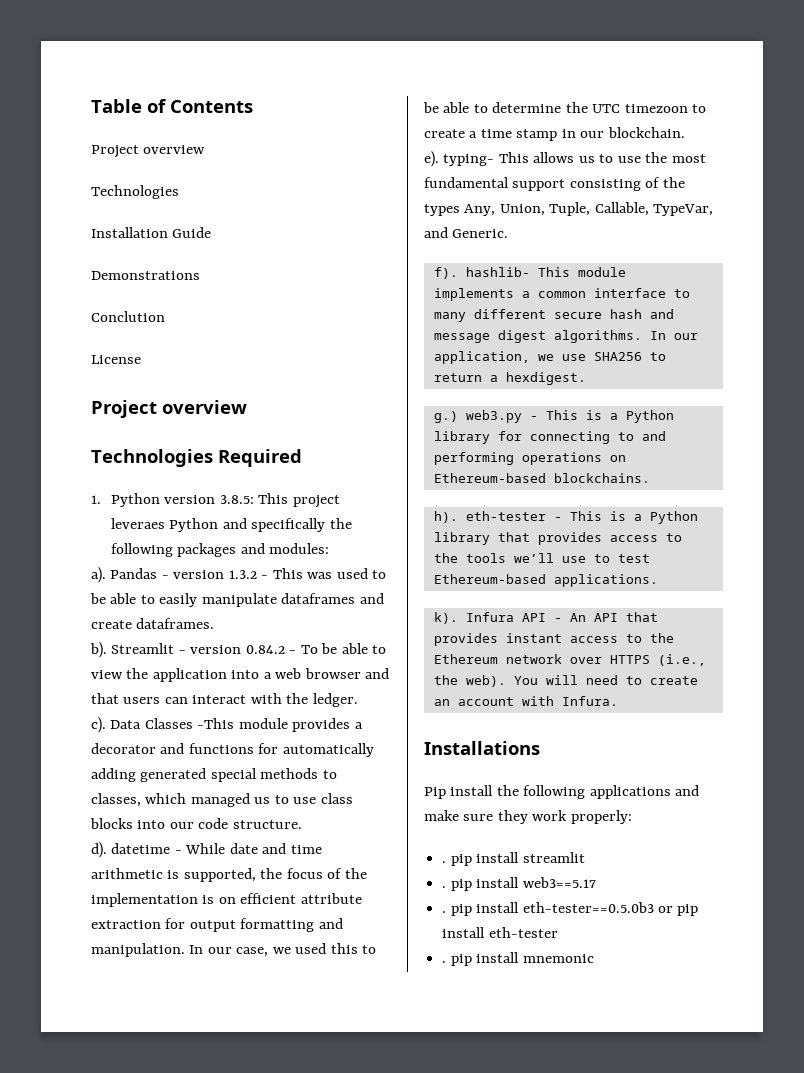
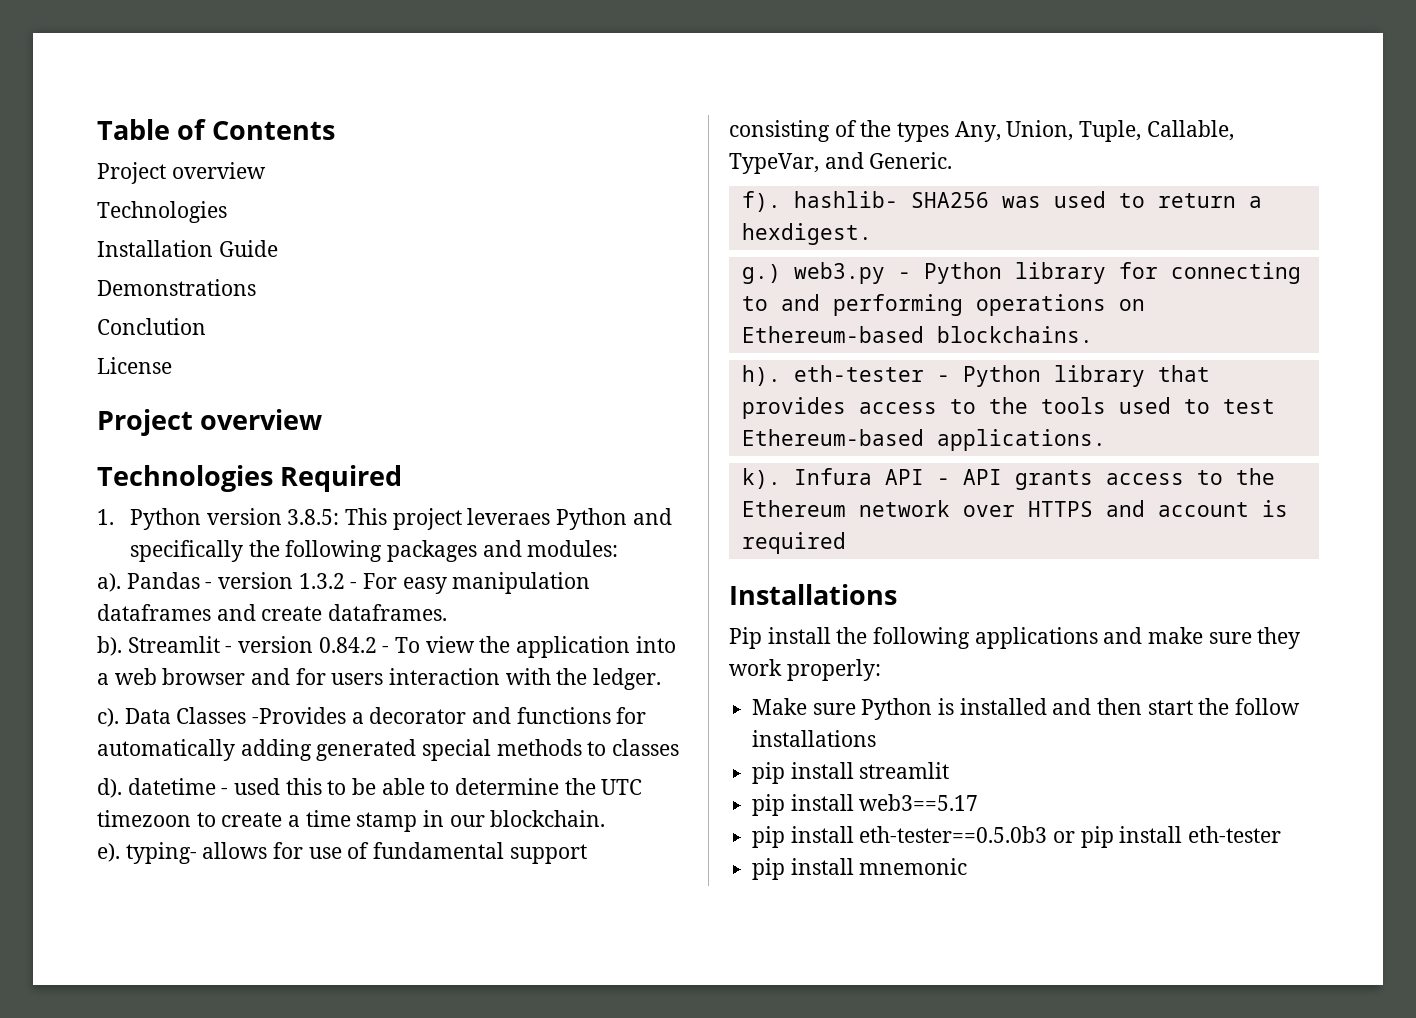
- Pandas - version 1.3.2 - This was used to be able to easily manipulate dataframes and create dataframes.
+ Pandas - version 1.3.2 - For easy manipulation dataframes and create dataframes.
- Streamlit - version 0.84.2 - To be able to view the application into a web browser and that users can interact with the ledger.
+ Streamlit - version 0.84.2 - To view the application into a web browser and for users interaction with the ledger.
- Data Classes -This module provides a decorator and functions for automatically adding generated special methods to classes, which managed us to use class blocks into our code structure.
- d). datetime - While date and time arithmetic is supported, the focus of the implementation is on efficient attribute extraction for output formatting and manipulation. In our case, we used this to be able to determine the UTC timezoon to create a time stamp in our blockchain.
+ Data Classes -Provides a decorator and functions for automatically adding generated special methods to classes
+ d). datetime - used this to be able to determine the UTC timezoon to create a time stamp in our blockchain.
- e). typing- This allows us to use the most fundamental support consisting of the types Any, Union, Tuple, Callable, TypeVar, and Generic.
+ e). typing- allows for use of fundamental support consisting of the types Any, Union, Tuple, Callable, TypeVar, and Generic.
- f). hashlib- This module implements a common interface to many different secure hash and message digest algorithms. In our application, we use SHA256 to return a hexdigest.
+ f). hashlib- SHA256 was used to return a hexdigest.
- g.) web3.py - This is a Python library for connecting to and performing operations on Ethereum-based blockchains.
+ g.) web3.py - Python library for connecting to and performing operations on Ethereum-based blockchains.
- h). eth-tester - This is a Python library that provides access to the tools we’ll use to test Ethereum-based applications.
+ h). eth-tester - Python library that provides access to the tools used to test Ethereum-based applications.
- Infura API - An API that provides instant access to the Ethereum network over HTTPS (i.e., the web). You will need to create an account with Infura.
+ Infura API - API grants access to the Ethereum network over HTTPS and account is required
- . pip install streamlit
+ Make sure Python is installed and then start the follow installations
+ pip install streamlit
- . pip install web3==5.17
+ pip install web3==5.17
- . pip install eth-tester==0.5.0b3 or pip install eth-tester
+ pip install eth-tester==0.5.0b3 or pip install eth-tester
- . pip install mnemonic
+ pip install mnemonic

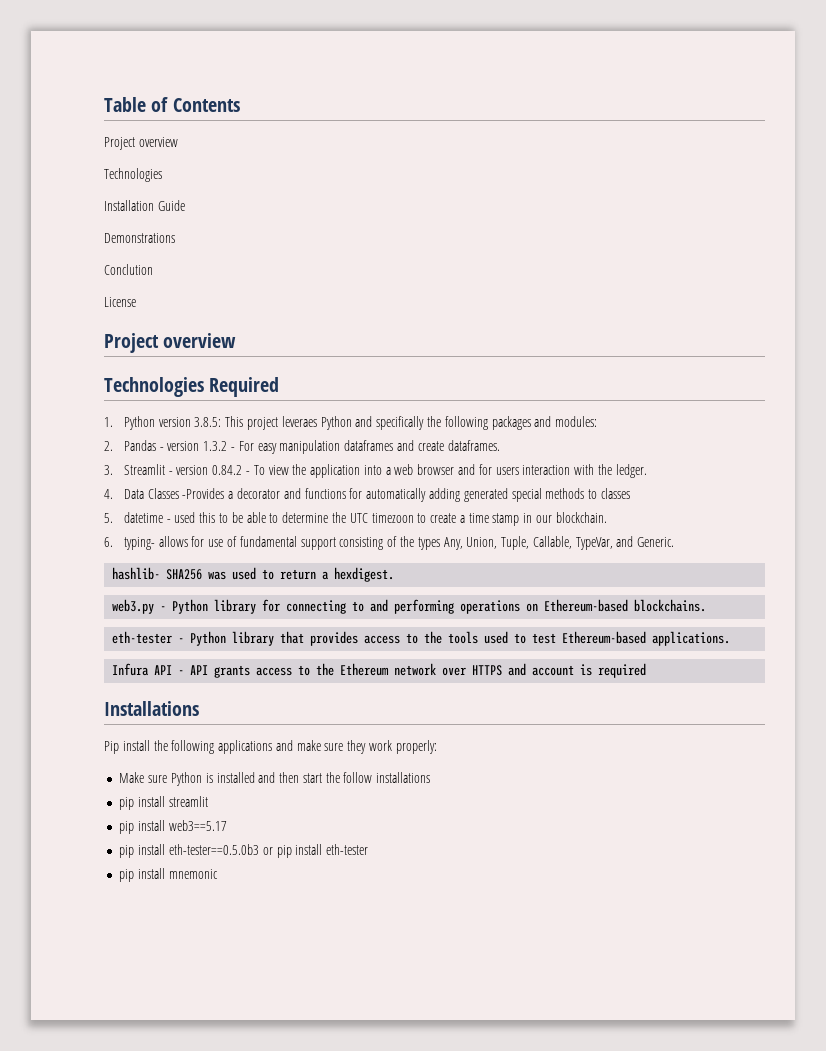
- a). Pandas - version 1.3.2 - For easy manipulation dataframes and create dataframes.
+ 2. Pandas - version 1.3.2 - For easy manipulation dataframes and create dataframes.
- b). Streamlit - version 0.84.2 - To view the application into a web browser and for users interaction with the ledger.
+ 3. Streamlit - version 0.84.2 - To view the application into a web browser and for users interaction with the ledger.
- c). Data Classes -Provides a decorator and functions for automatically adding generated special methods to classes
+ 4. Data Classes -Provides a decorator and functions for automatically adding generated special methods to classes
- d). datetime - used this to be able to determine the UTC timezoon to create a time stamp in our blockchain.
+ 5. datetime - used this to be able to determine the UTC timezoon to create a time stamp in our blockchain.
- e). typing- allows for use of fundamental support consisting of the types Any, Union, Tuple, Callable, TypeVar, and Generic.
+ 6. typing- allows for use of fundamental support consisting of the types Any, Union, Tuple, Callable, TypeVar, and Generic.
- f). hashlib- SHA256 was used to return a hexdigest.
+ hashlib- SHA256 was used to return a hexdigest.
- g.) web3.py - Python library for connecting to and performing operations on Ethereum-based blockchains.
+ web3.py - Python library for connecting to and performing operations on Ethereum-based blockchains.
- h). eth-tester - Python library that provides access to the tools used to test Ethereum-based applications.
+ eth-tester - Python library that provides access to the tools used to test Ethereum-based applications.
- k).

